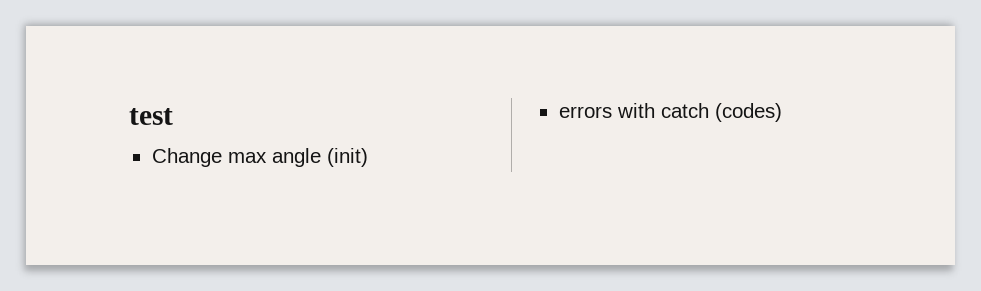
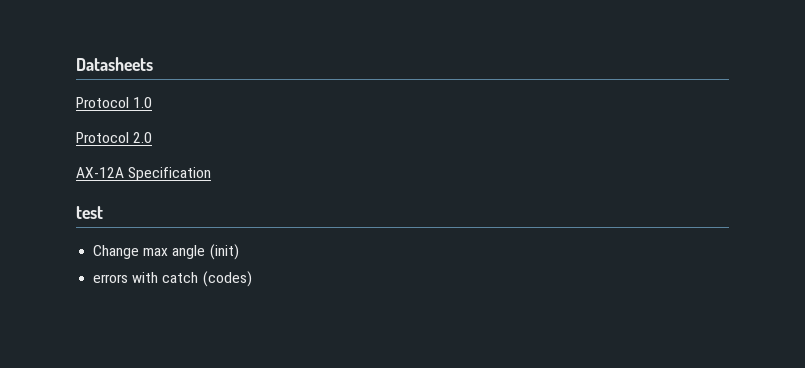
+ Datasheets
+ Protocol 1.0
+ Protocol 2.0
+ AX-12A Specification

